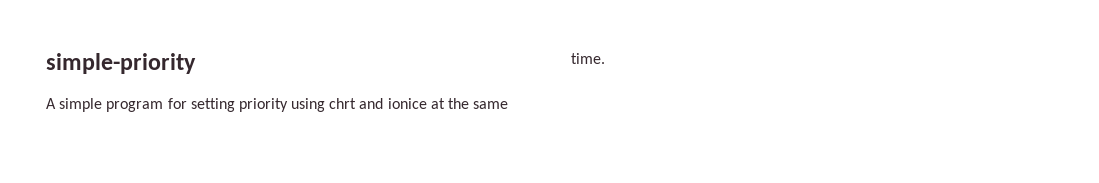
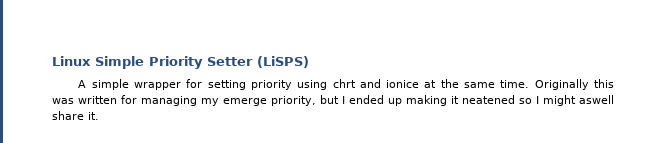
- simple-priority
+ Linux Simple Priority Setter (LiSPS)
- A simple program for setting priority using chrt and ionice at the same time.
+ A simple wrapper for setting priority using chrt and ionice at the same time.
+ Originally this was written for managing my emerge priority, but I ended up making it neatened so I might aswell share it.

